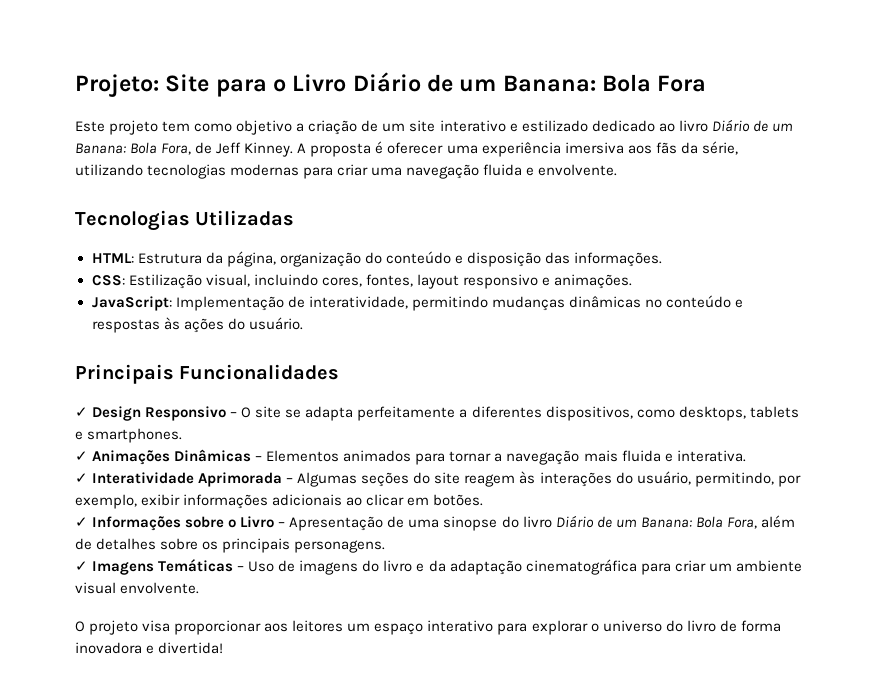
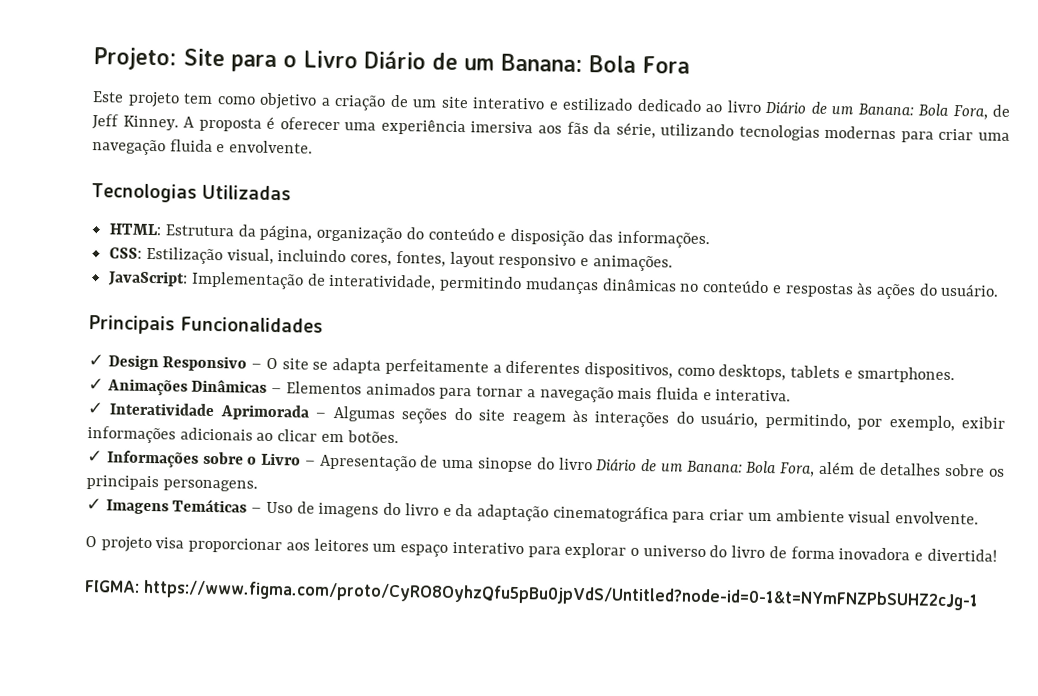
+ FIGMA: https://www.figma.com/proto/CyRO8OyhzQfu5pBu0jpVdS/Untitled?node-id=0-1&t=NYmFNZPbSUHZ2cJg-1

